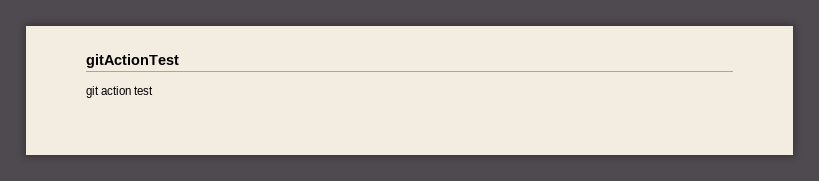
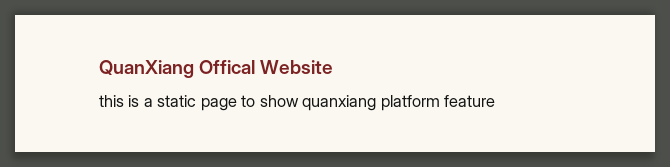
- gitActionTest
- git action test
+ QuanXiang Offical Website
+ this is a static page to show quanxiang platform feature

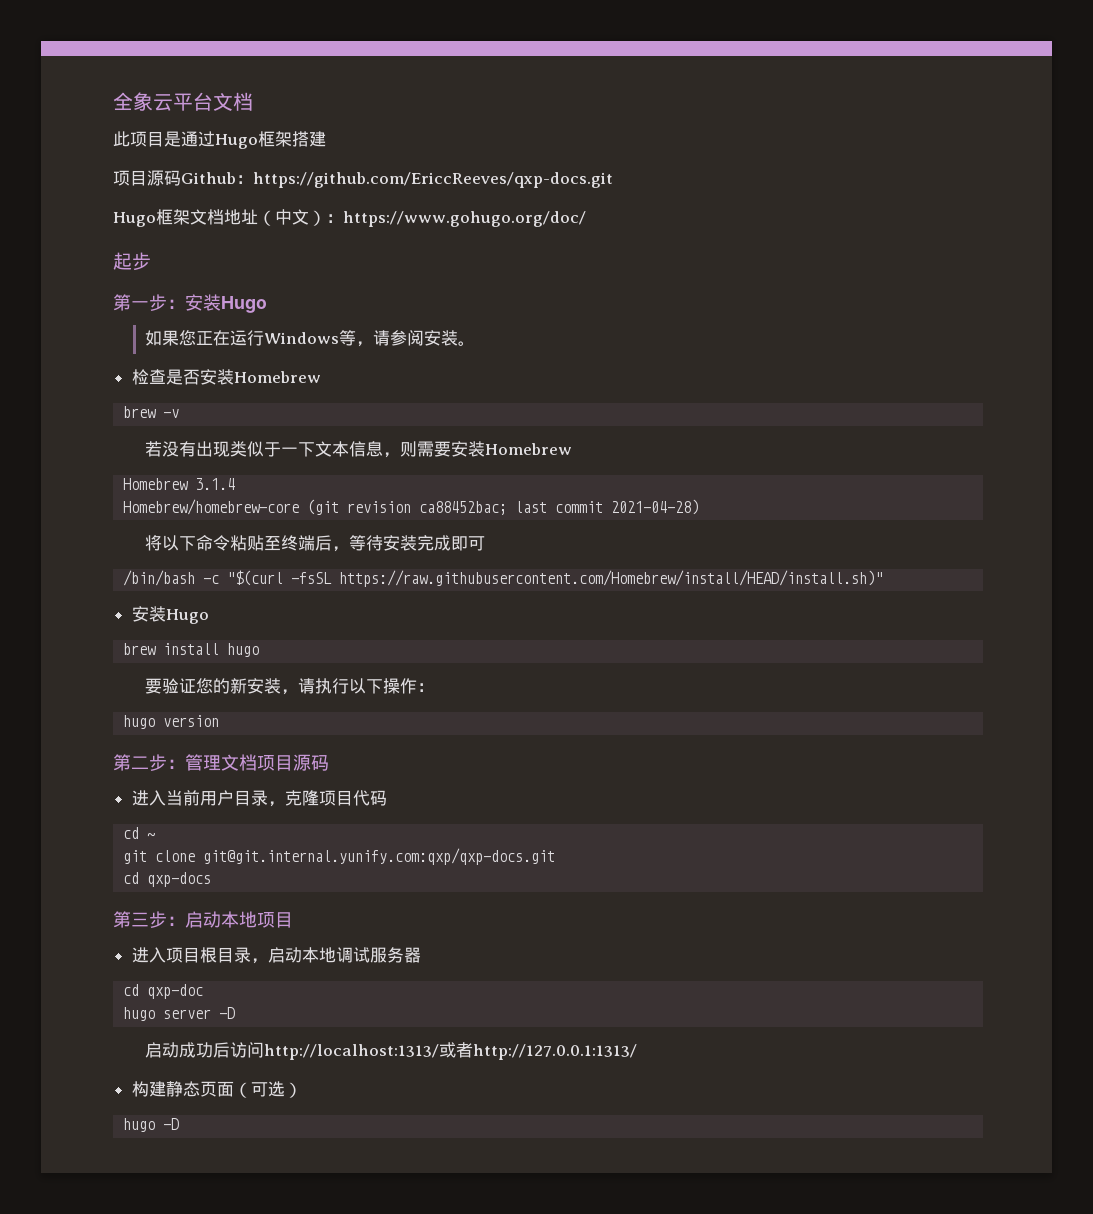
- QuanXiang Offical Website
- this is a static page to show quanxiang platform feature
+ 全象云平台文档
+ 此项目是通过Hugo框架搭建
+ 项目源码Github：https://github.com/EriccReeves/qxp-docs.git
+ Hugo框架文档地址（中文）：https://www.gohugo.org/doc/
+ 起步
+ 第一步：安装Hugo
+ 如果您正在运行Windows等，请参阅安装。
+ 检查是否安装Homebrew
+ brew -v
+ 若没有出现类似于一下文本信息，则需要安装Homebrew
+ Homebrew 3.1.4
+ Homebrew/homebrew-core (git revision ca88452bac; last commit 2021-04-28)
+ 将以下命令粘贴至终端后，等待安装完成即可
+ /bin/bash -c "$(curl -fsSL https://raw.githubusercontent.com/Homebrew/install/HEAD/install.sh)"
+ 安装Hugo
+ brew install hugo
+ 要验证您的新安装，请执行以下操作：
+ hugo version
+ 第二步：管理文档项目源码
+ 进入当前用户目录，克隆项目代码
+ cd ~
+ git clone git@git.internal.yunify.com:qxp/qxp-docs.git
+ cd qxp-docs
+ 第三步：启动本地项目
+ 进入项目根目录，启动本地调试服务器
+ cd qxp-doc
+ hugo server -D
+ 启动成功后访问http://localhost:1313/或者http://127.0.0.1:1313/
+ 构建静态页面（可选）
+ hugo -D

